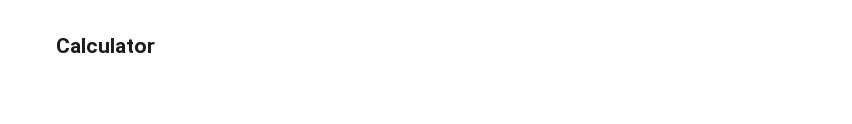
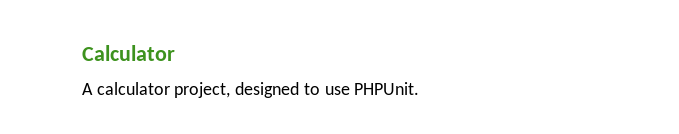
+ A calculator project, designed to use PHPUnit.

